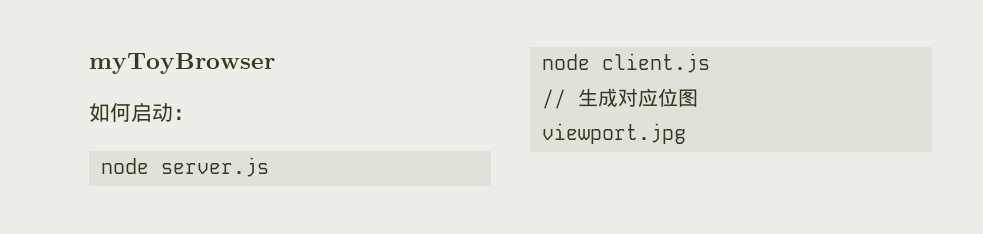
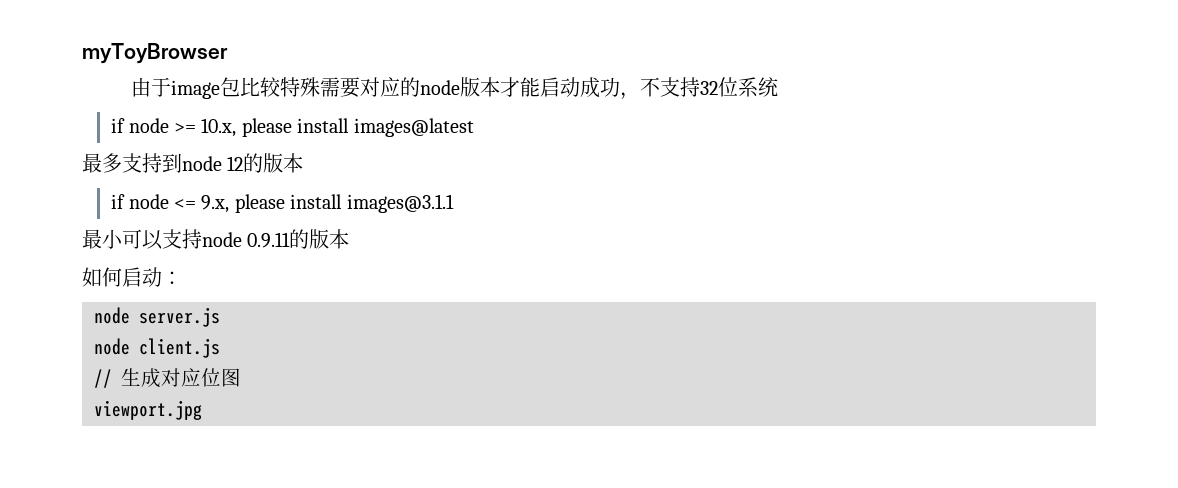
+ 由于image包比较特殊需要对应的node版本才能启动成功，不支持32位系统
+ if node >= 10.x, please install images@latest
+ 最多支持到node 12的版本
+ if node <= 9.x, please install images@3.1.1
+ 最小可以支持node 0.9.11的版本

